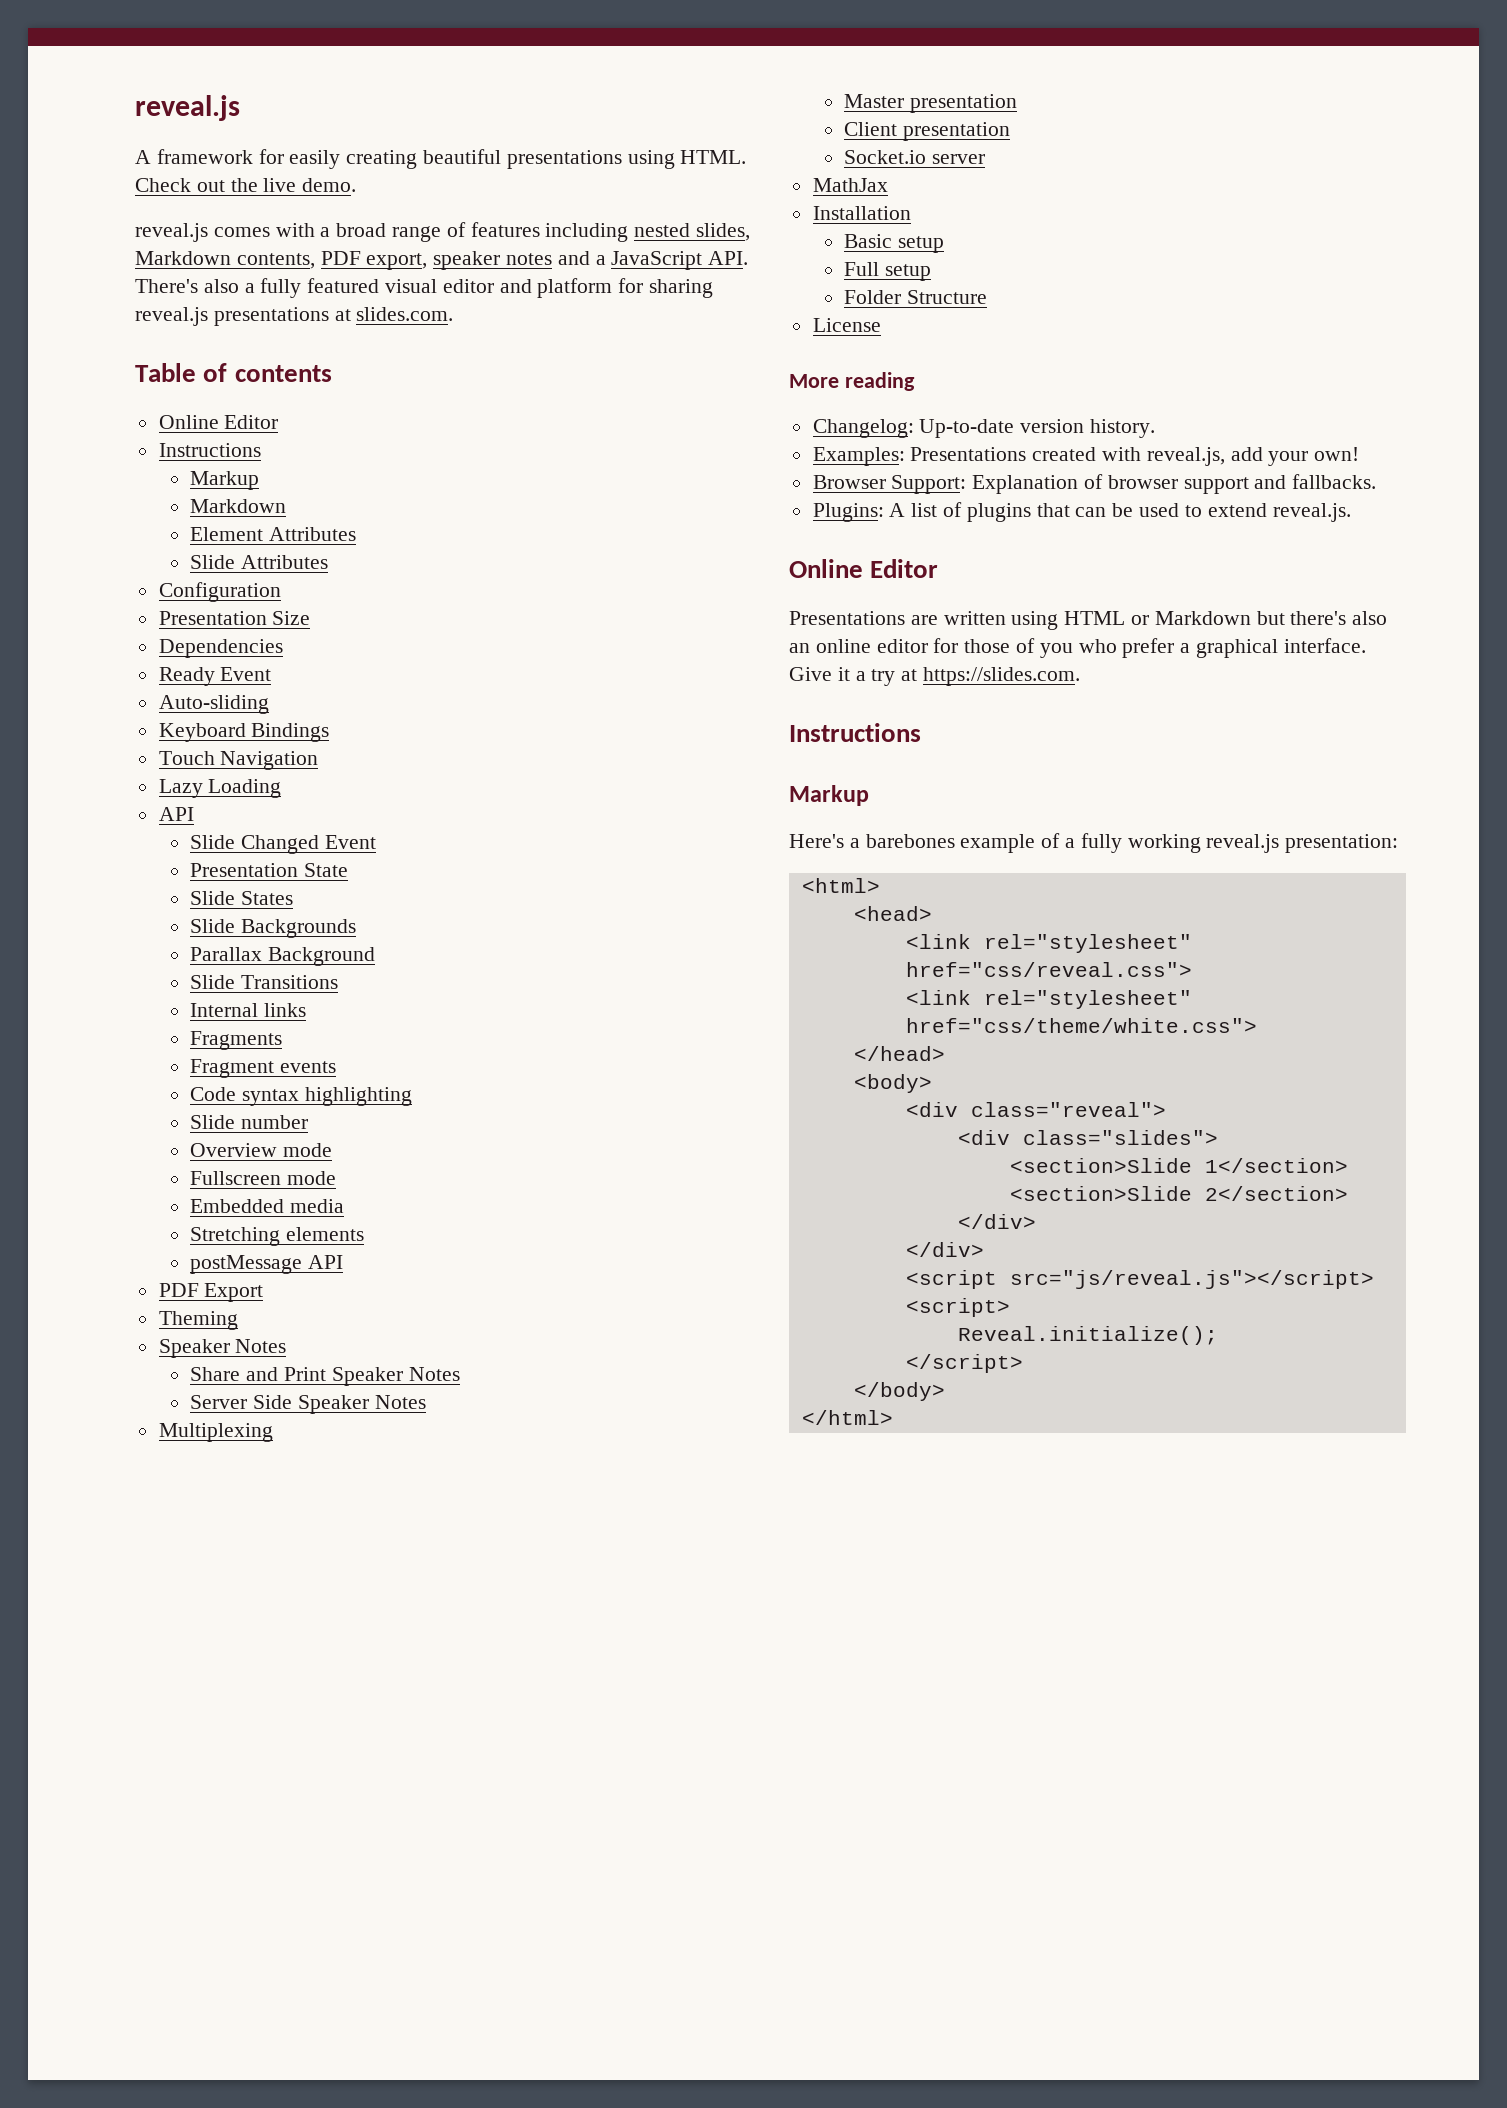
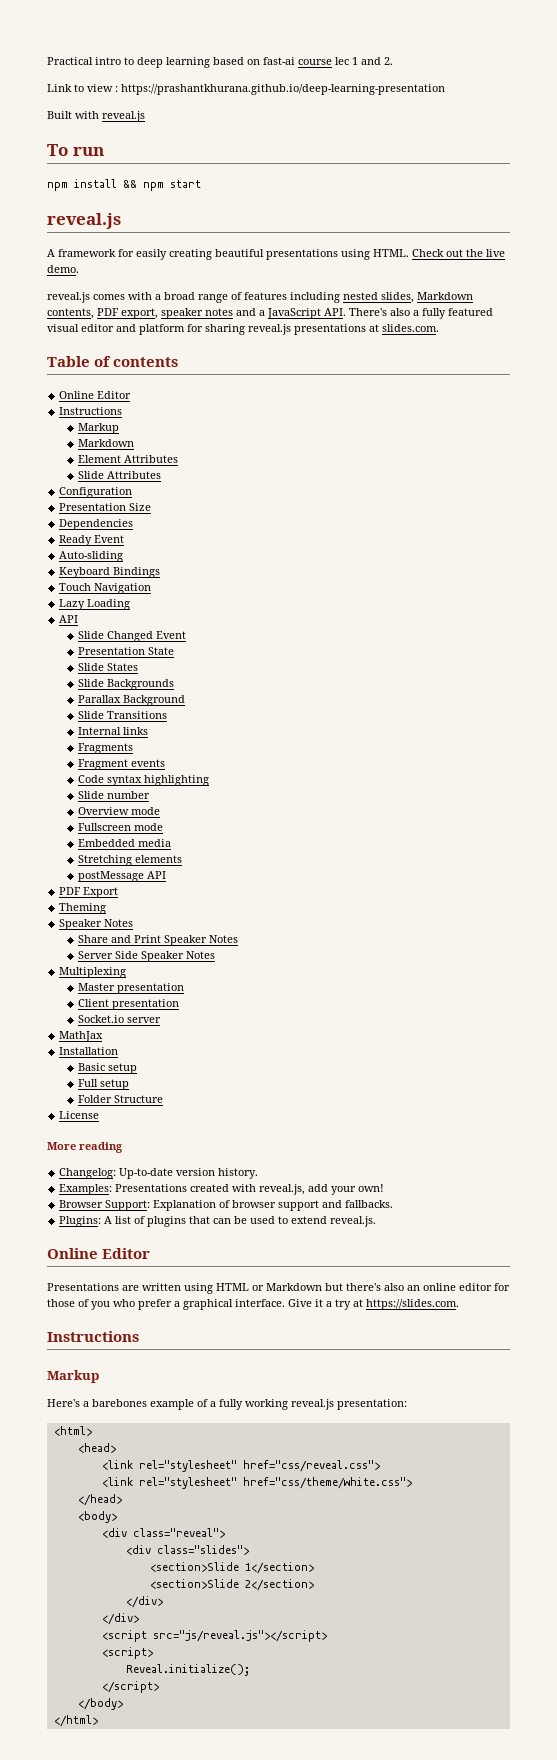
+ Practical intro to deep learning based on fast-ai course lec 1 and 2.
+ Link to view : https://prashantkhurana.github.io/deep-learning-presentation
+ Built with reveal.js
+ To run
+ npm install && npm start

